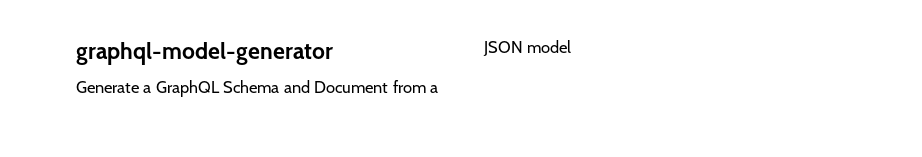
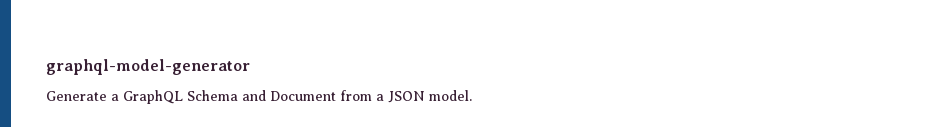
- Generate a GraphQL Schema and Document from a JSON model
+ Generate a GraphQL Schema and Document from a JSON model.

